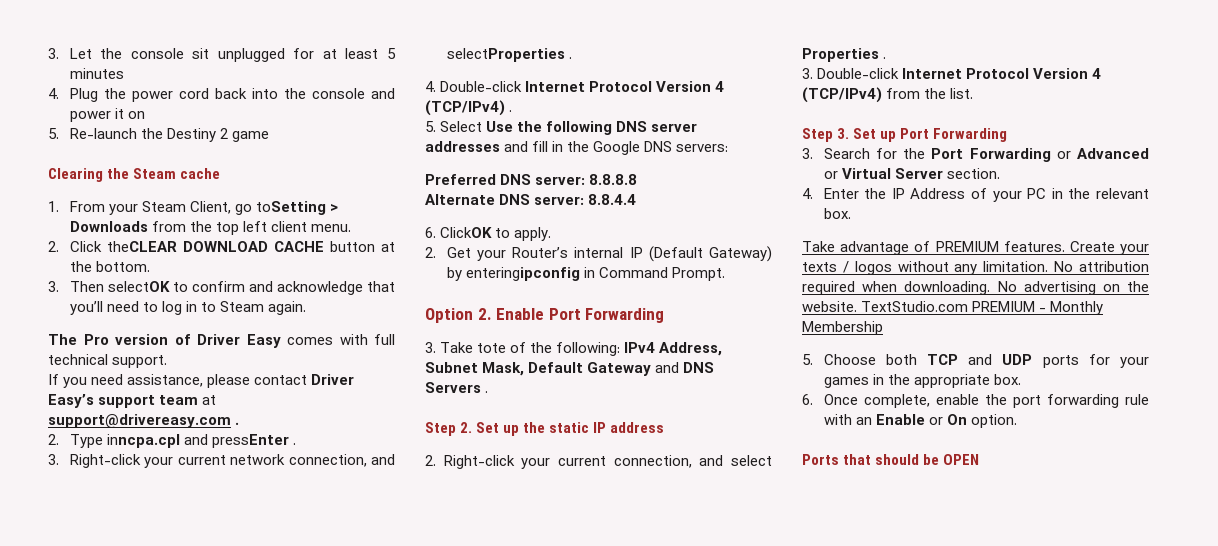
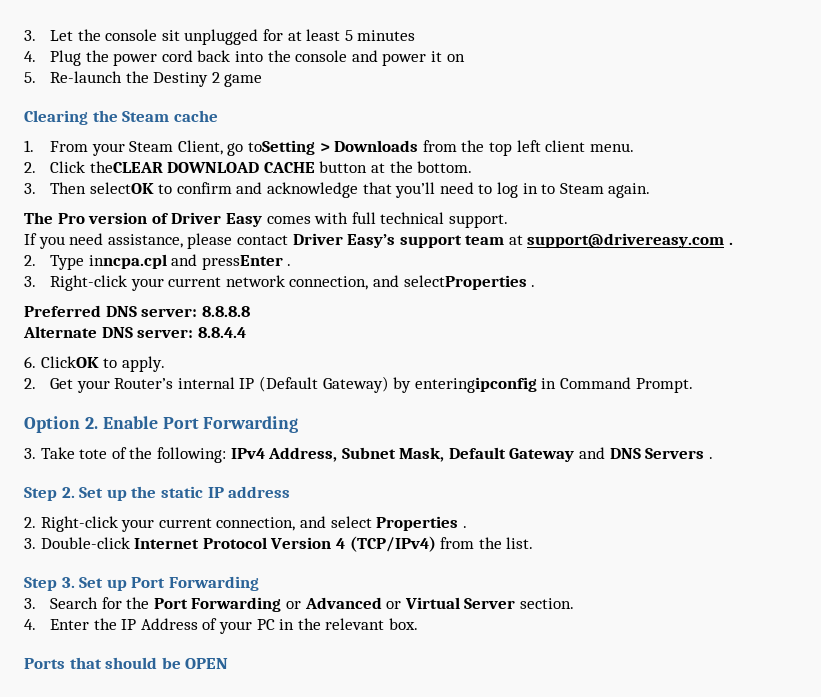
- 4. Double-click Internet Protocol Version 4 (TCP/IPv4) .
- 5. Select Use the following DNS server addresses and fill in the Google DNS servers:
- Take advantage of PREMIUM features. Create your texts / logos without any limitation. No attribution required when downloading. No advertising on the website. TextStudio.com PREMIUM - Monthly Membership
- 5. Choose both TCP and UDP ports for your games in the appropriate box.
- 6. Once complete, enable the port forwarding rule with an Enable or On option.

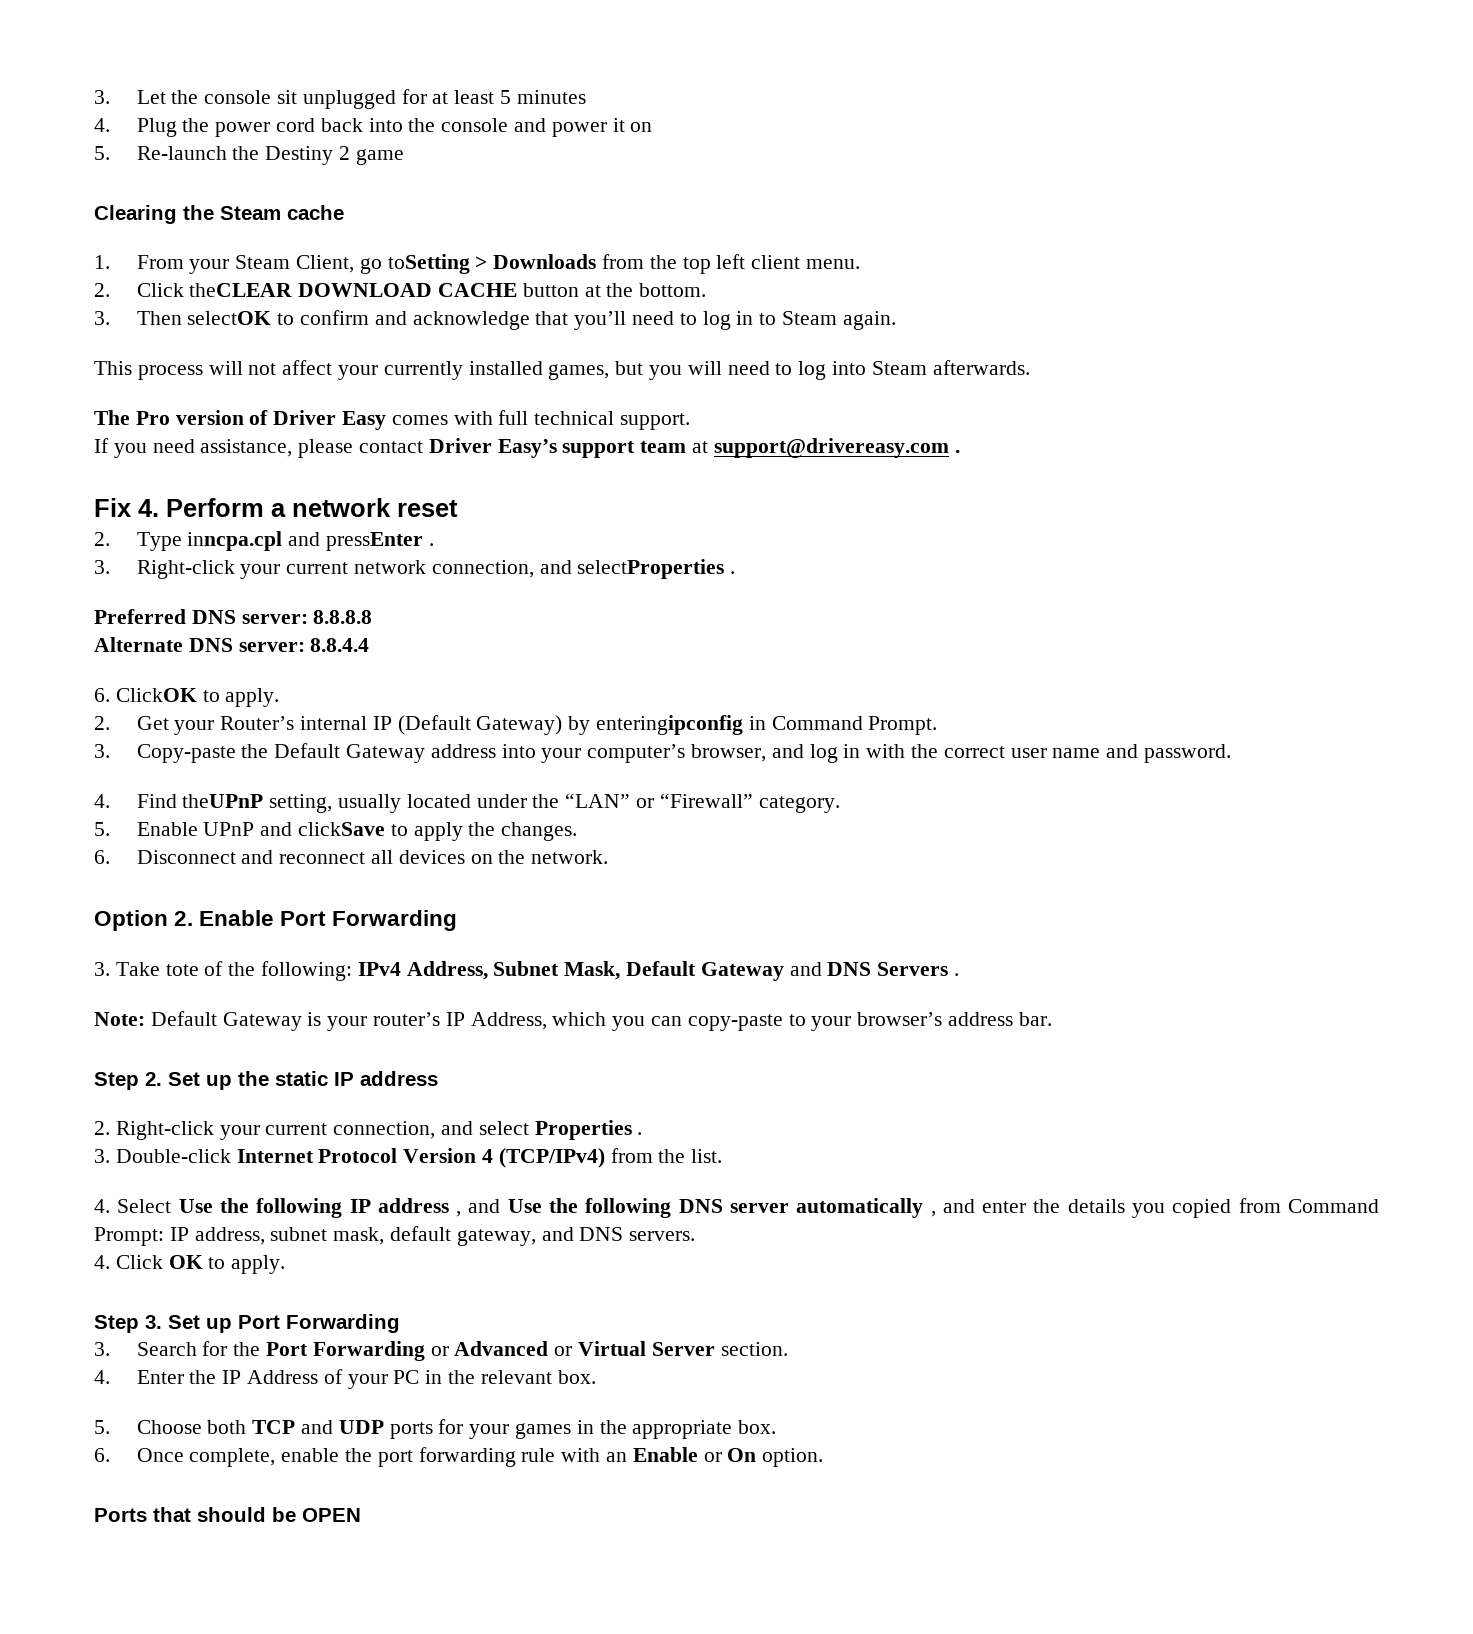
+ This process will not affect your currently installed games, but you will need to log into Steam afterwards.
+ Fix 4. Perform a network reset
+ 3. Copy-paste the Default Gateway address into your computer’s browser, and log in with the correct user name and password.
+ 4. Find theUPnP setting, usually located under the “LAN” or “Firewall” category.
+ 5. Enable UPnP and clickSave to apply the changes.
+ 6. Disconnect and reconnect all devices on the network.
+ Note: Default Gateway is your router’s IP Address, which you can copy-paste to your browser’s address bar.
+ 4. Select Use the following IP address , and Use the following DNS server automatically , and enter the details you copied from Command Prompt: IP address, subnet mask, default gateway, and DNS servers.
+ 4. Click OK to apply.
+ 5. Choose both TCP and UDP ports for your games in the appropriate box.
+ 6. Once complete, enable the port forwarding rule with an Enable or On option.

